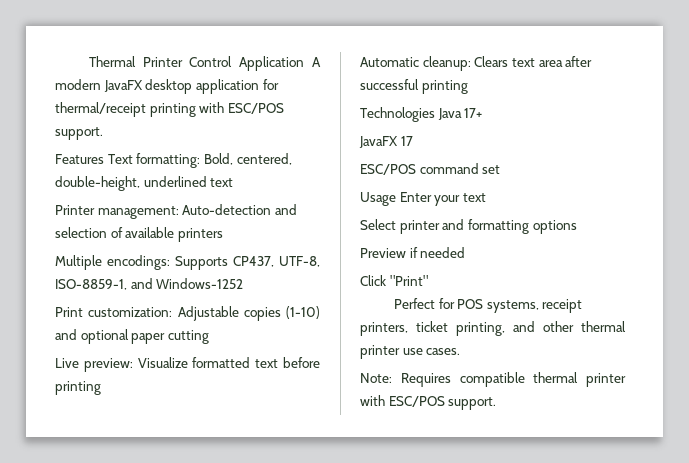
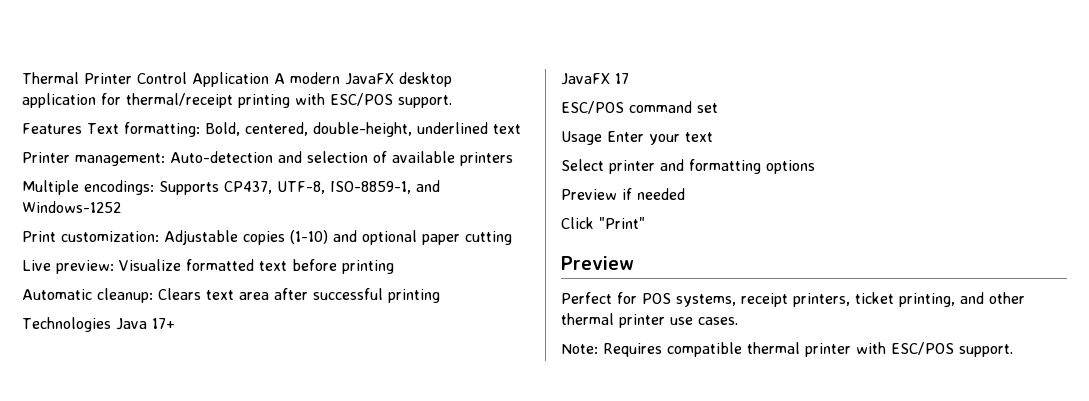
  Click "Print"
+ Preview

